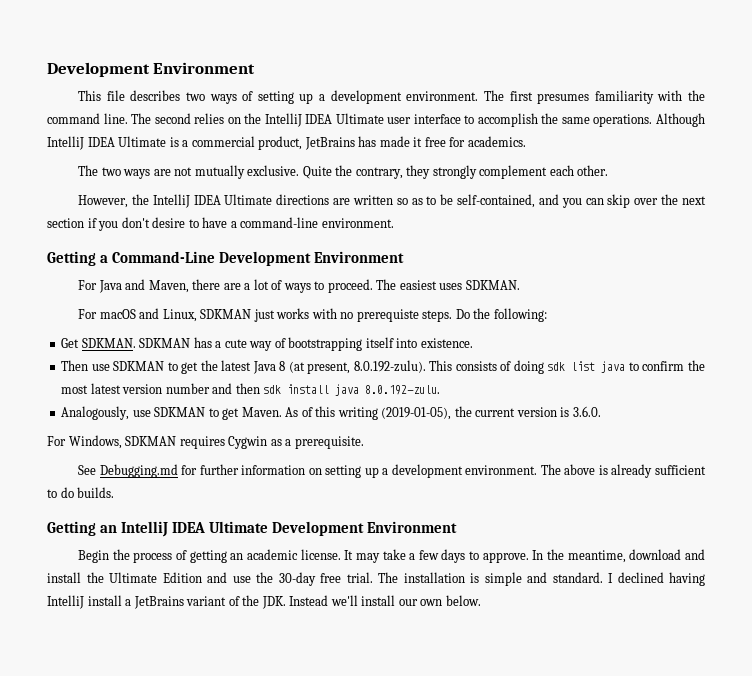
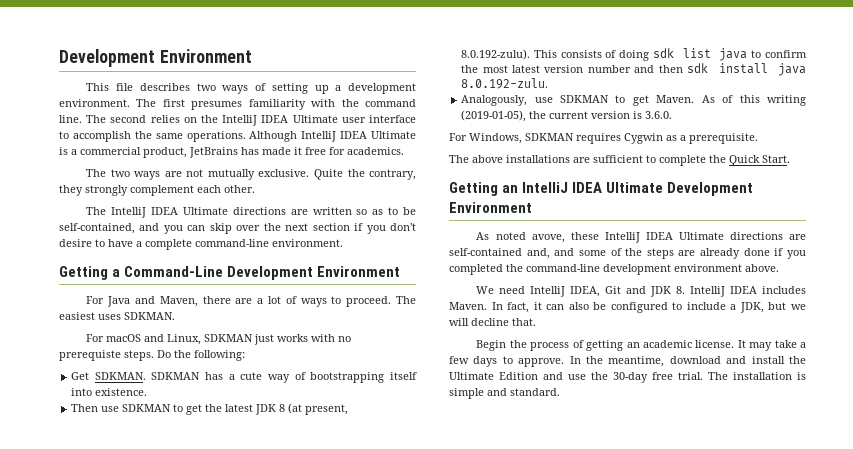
- However, the IntelliJ IDEA Ultimate directions are written so as to be self-contained, and you can skip over the next section if you don't desire to have a command-line environment.
+ The IntelliJ IDEA Ultimate directions are written so as to be self-contained, and you can skip over the next section if you don't desire to have a complete command-line environment.
- Then use SDKMAN to get the latest Java 8 (at present, 8.0.192-zulu). This consists of doing sdk list java to confirm the most latest version number and then sdk install java 8.0.192-zulu.
+ Then use SDKMAN to get the latest JDK 8 (at present, 8.0.192-zulu). This consists of doing sdk list java to confirm the most latest version number and then sdk install java 8.0.192-zulu.
- See Debugging.md for further information on setting up a development environment. The above is already sufficient to do builds.
+ The above installations are sufficient to complete the Quick Start.
+ As noted avove, these IntelliJ IDEA Ultimate directions are self-contained and, and some of the steps are already done if you completed the command-line development environment above.
+ We need IntelliJ IDEA, Git and JDK 8. IntelliJ IDEA includes Maven. In fact, it can also be configured to include a JDK, but we will decline that.
- I declined having IntelliJ install a JetBrains variant of the JDK. Instead we'll install our own below.

